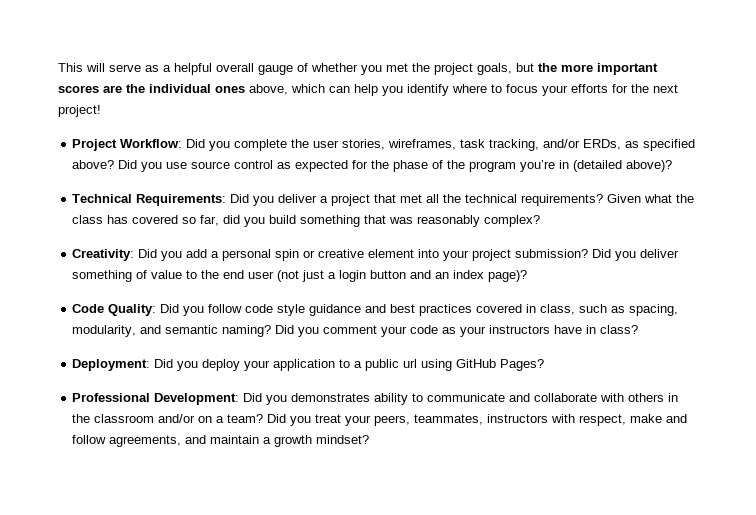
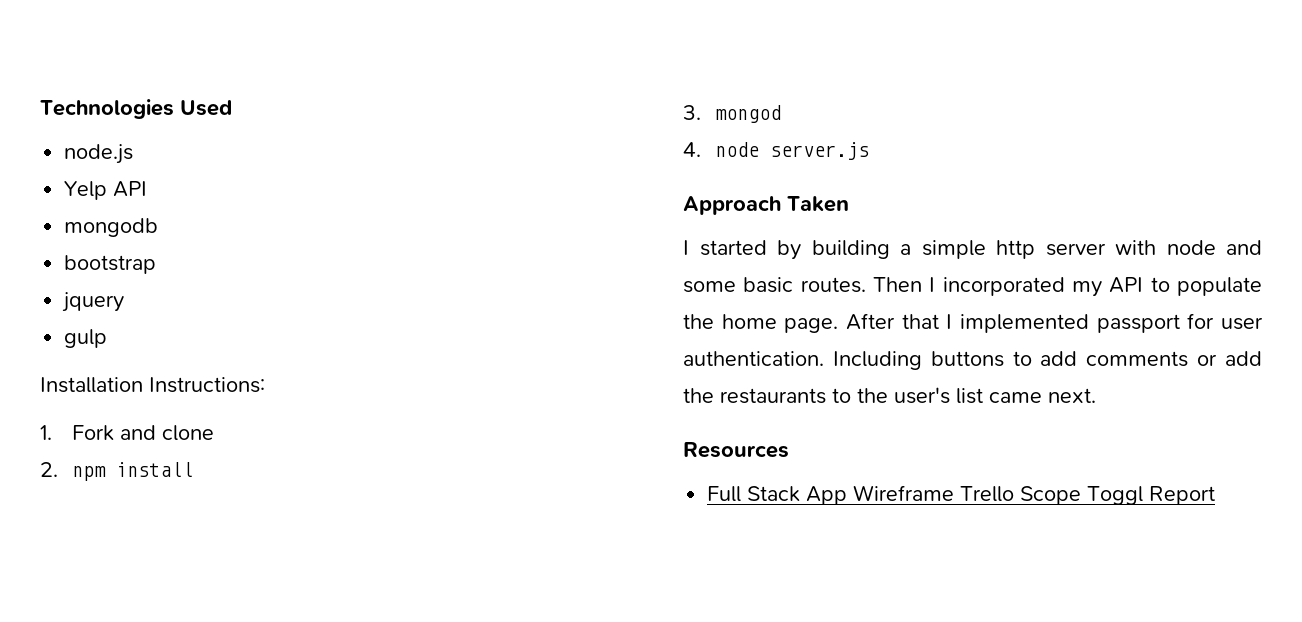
- This will serve as a helpful overall gauge of whether you met the project goals, but the more important scores are the individual ones above, which can help you identify where to focus your efforts for the next project!
- Project Workflow: Did you complete the user stories, wireframes, task tracking, and/or ERDs, as specified above? Did you use source control as expected for the phase of the program you’re in (detailed above)?
- Technical Requirements: Did you deliver a project that met all the technical requirements? Given what the class has covered so far, did you build something that was reasonably complex?
- Creativity: Did you add a personal spin or creative element into your project submission? Did you deliver something of value to the end user (not just a login button and an index page)?
- Code Quality: Did you follow code style guidance and best practices covered in class, such as spacing, modularity, and semantic naming? Did you comment your code as your instructors have in class?
- Deployment: Did you deploy your application to a public url using GitHub Pages?
- Professional Development: Did you demonstrates ability to communicate and collaborate with others in the classroom and/or on a team? Did you treat your peers, teammates, instructors with respect, make and follow agreements, and maintain a growth mindset?
+ Technologies Used
+ node.js
+ Yelp API
+ mongodb
+ bootstrap
+ jquery
+ gulp
+ Installation Instructions:
+ 1. Fork and clone
+ 2. npm install
+ 3. mongod
+ 4. node server.js
+ Approach Taken
+ I started by building a simple http server with node and some basic routes. Then I incorporated my API to populate the home page. After that I implemented passport for user authentication. Including buttons to add comments or add the restaurants to the user's list came next.
+ Resources
+ Full Stack App Wireframe Trello Scope Toggl Report

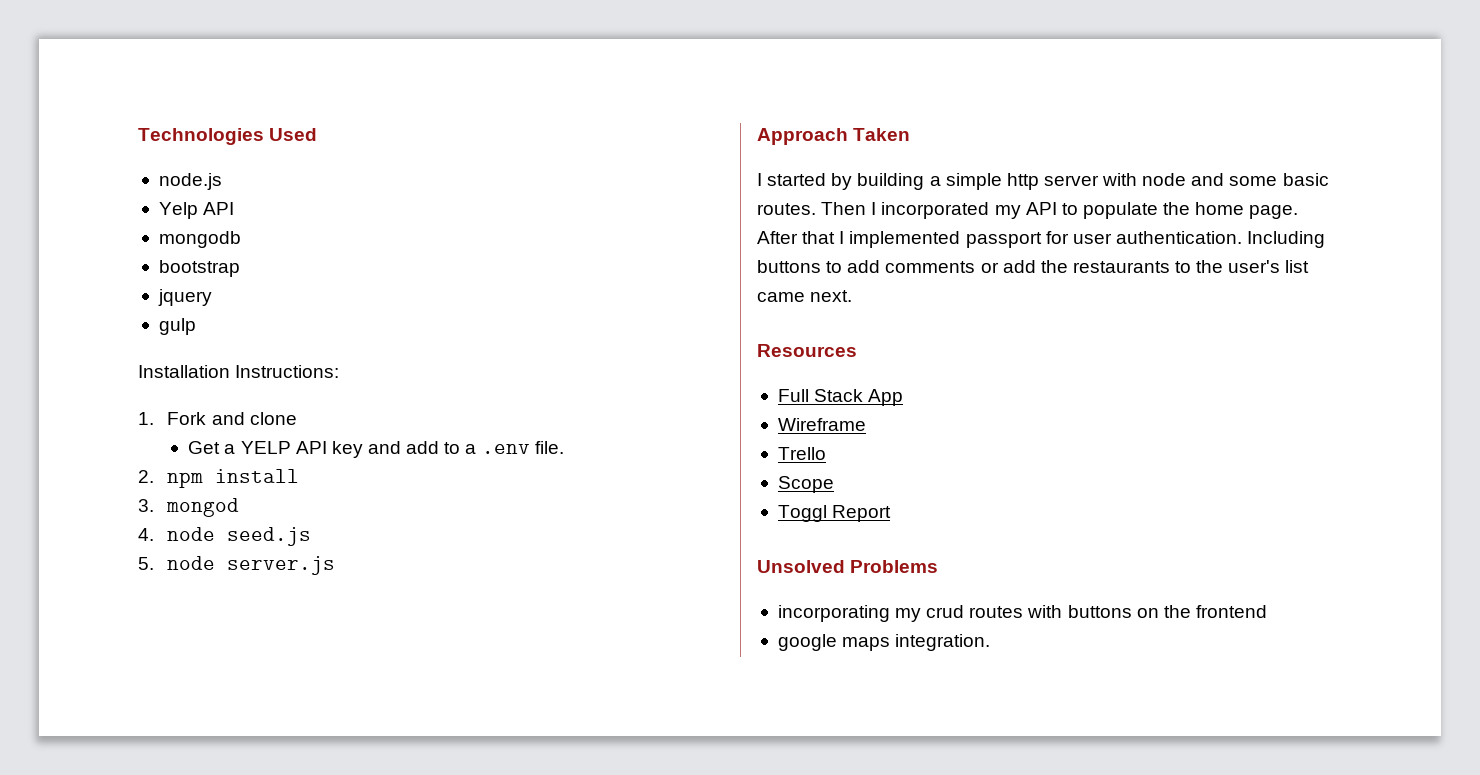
+ Get a YELP API key and add to a .env file.
- 4. node server.js
+ 4. node seed.js
+ 5. node server.js
- Full Stack App Wireframe Trello Scope Toggl Report
+ Full Stack App
+ Wireframe
+ Trello
+ Scope
+ Toggl Report
+ Unsolved Problems
+ incorporating my crud routes with buttons on the frontend
+ google maps integration.

